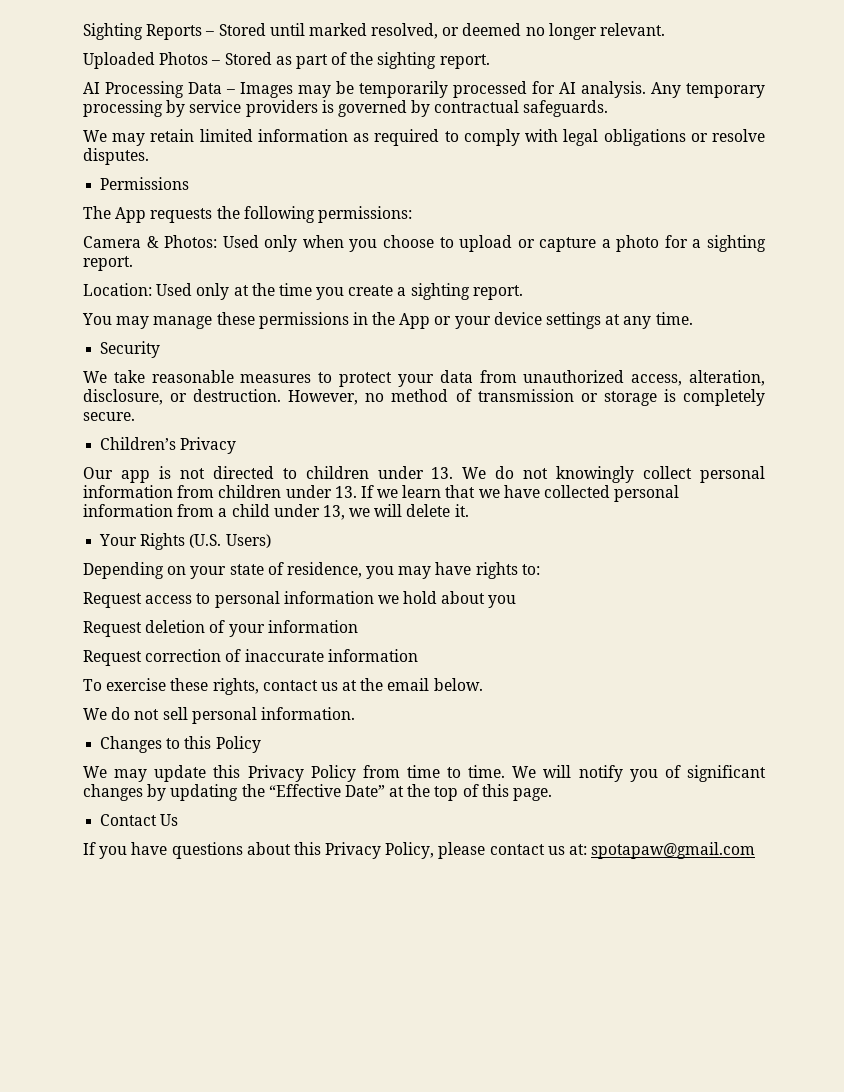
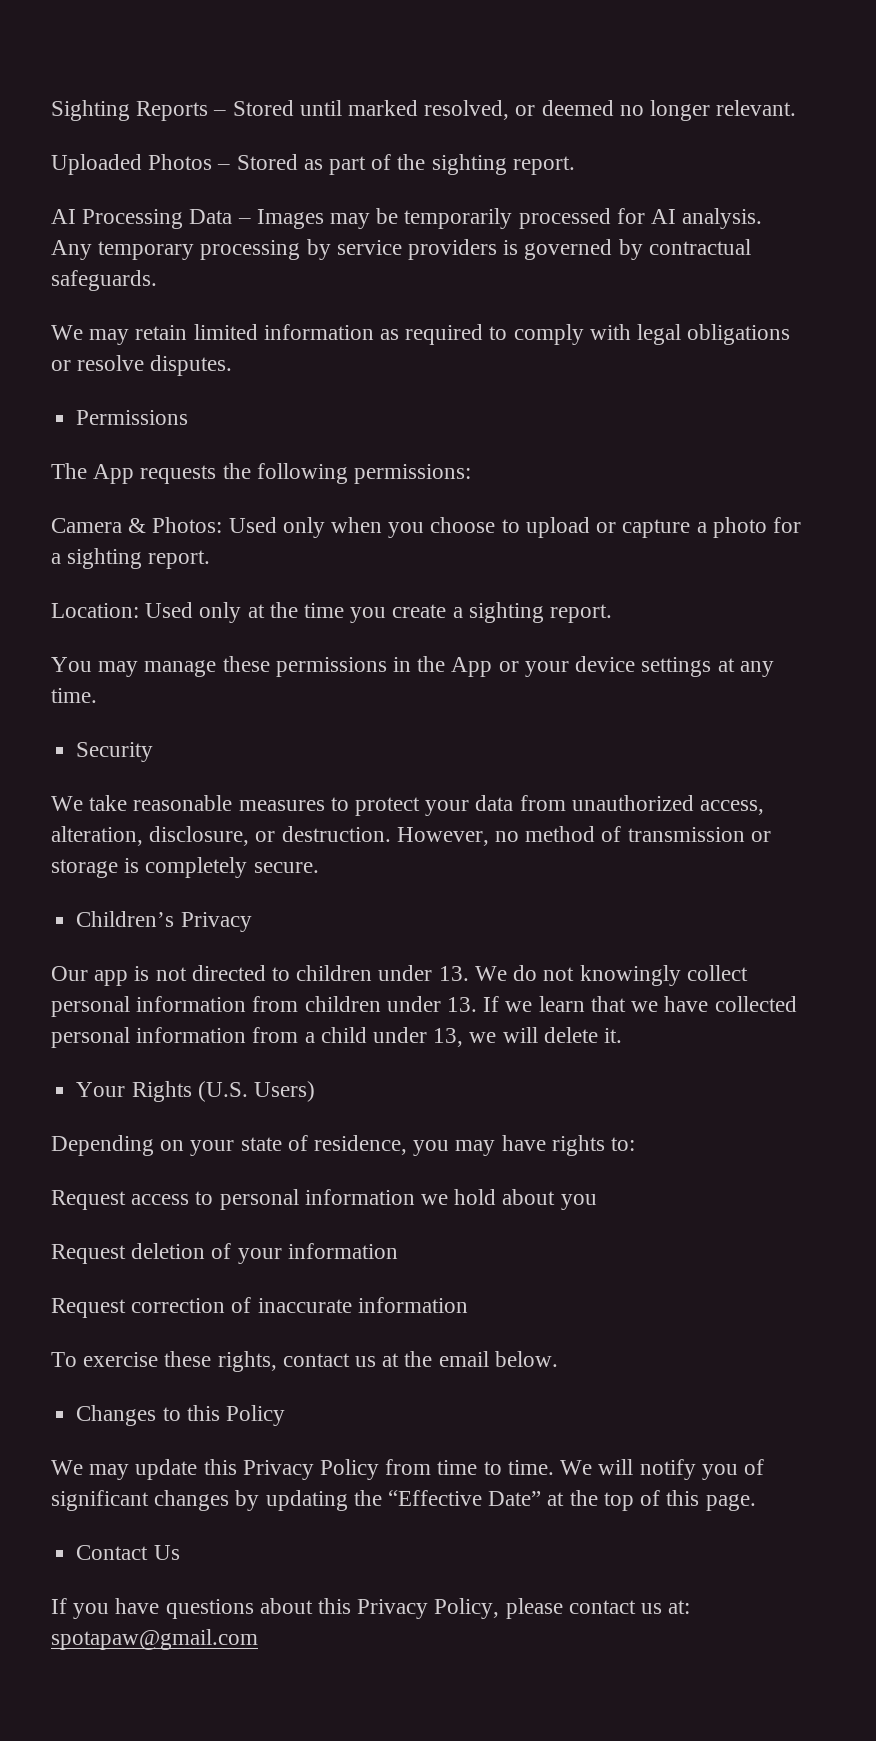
- We do not sell personal information.

